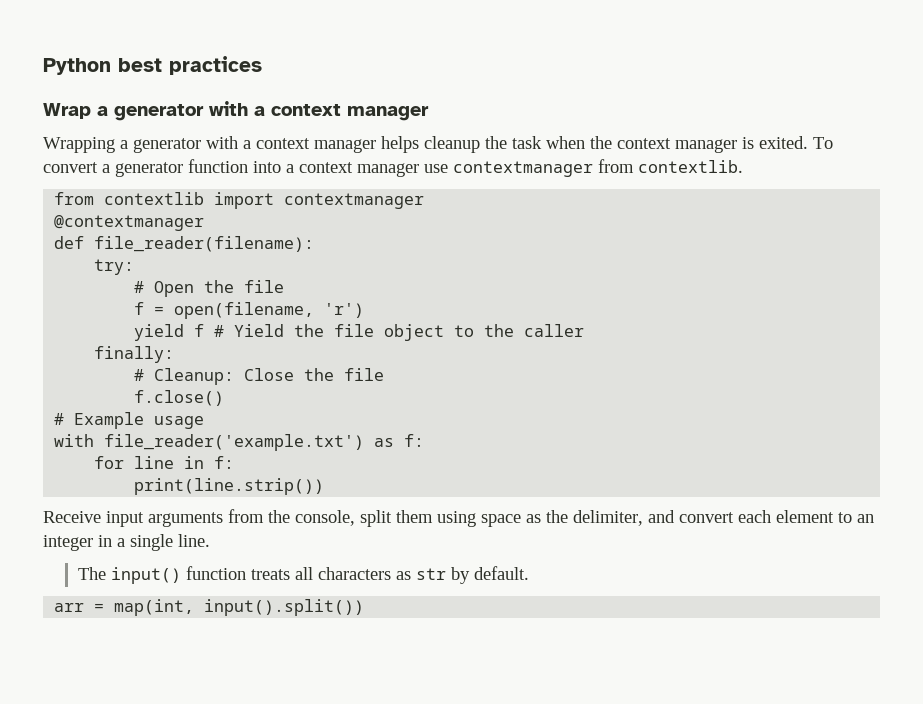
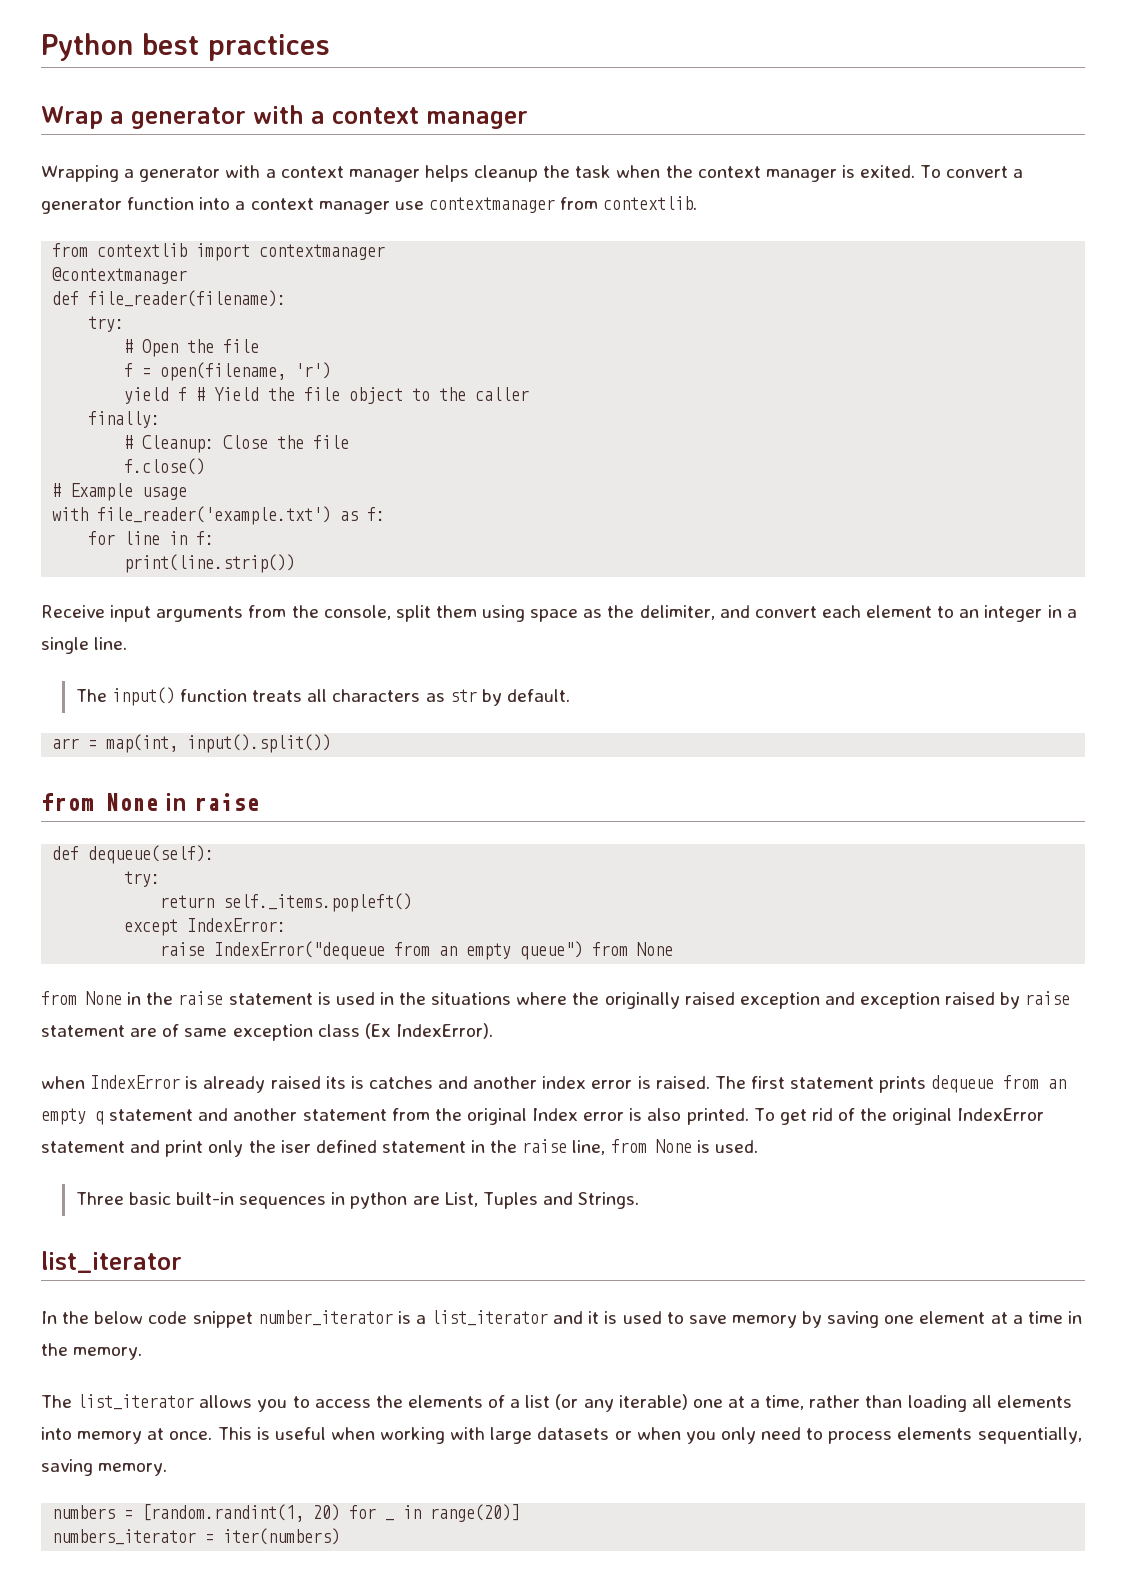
+ from None in raise
+ def dequeue(self):
+ try:
+ return self._items.popleft()
+ except IndexError:
+ raise IndexError("dequeue from an empty queue") from None
+ from None in the raise statement is used in the situations where the originally raised exception and exception raised by raise statement are of same exception class (Ex IndexError).
+ when IndexError is already raised its is catches and another index error is raised. The first statement prints dequeue from an empty q statement and another statement from the original Index error is also printed. To get rid of the original IndexError statement and print only the iser defined statement in the raise line, from None is used.
+ Three basic built-in sequences in python are List, Tuples and Strings.
+ list_iterator
+ In the below code snippet number_iterator is a list_iterator and it is used to save memory by saving one element at a time in the memory.
+ The list_iterator allows you to access the elements of a list (or any iterable) one at a time, rather than loading all elements into memory at once. This is useful when working with large datasets or when you only need to process elements sequentially, saving memory.
+ numbers = [random.randint(1, 20) for _ in range(20)]
+ numbers_iterator = iter(numbers)

